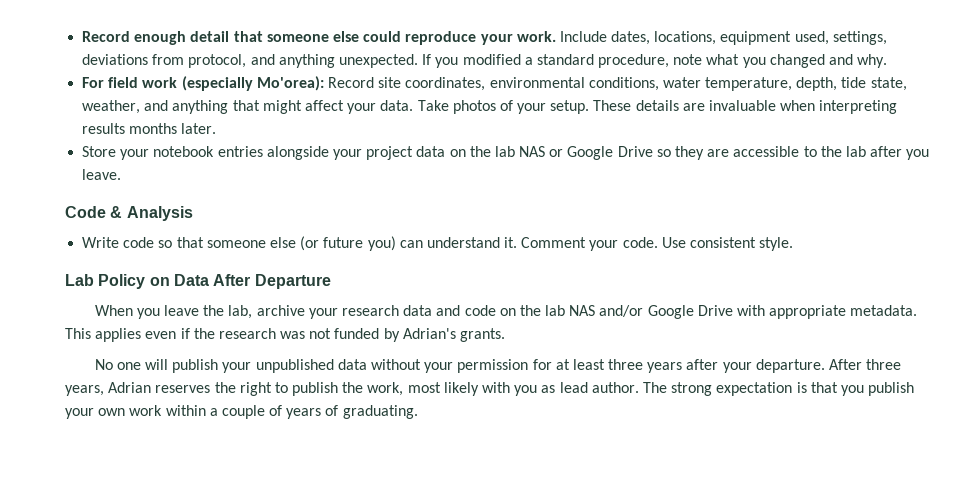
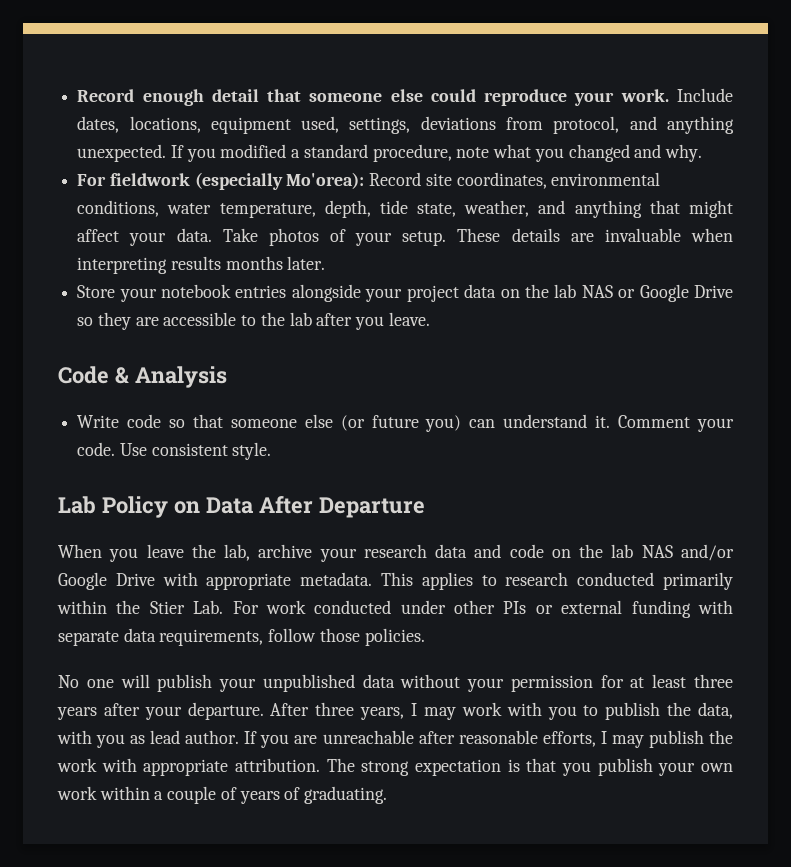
- For field work (especially Mo'orea): Record site coordinates, environmental conditions, water temperature, depth, tide state, weather, and anything that might affect your data.
+ For fieldwork (especially Mo'orea): Record site coordinates, environmental conditions, water temperature, depth, tide state, weather, and anything that might affect your data.
- This applies even if the research was not funded by Adrian's grants.
+ This applies to research conducted primarily within the Stier Lab. For work conducted under other PIs or external funding with separate data requirements, follow those policies.
- After three years, Adrian reserves the right to publish the work, most likely with you as lead author.
+ After three years, I may work with you to publish the data, with you as lead author.
+ If you are unreachable after reasonable efforts, I may publish the work with appropriate attribution.

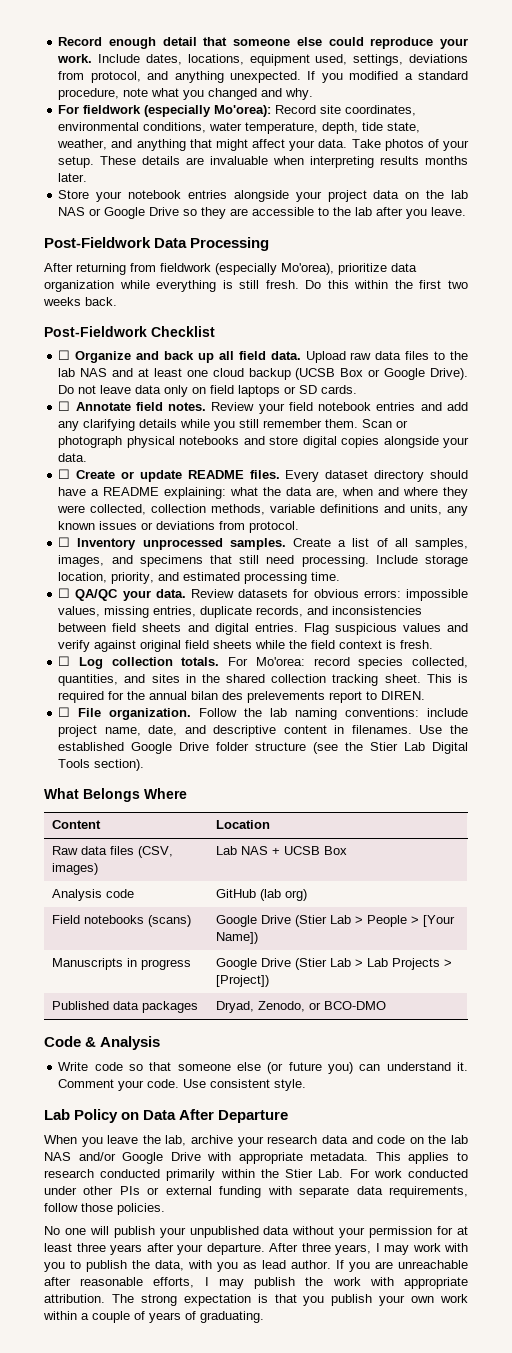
+ Post-Fieldwork Data Processing
+ After returning from fieldwork (especially Mo'orea), prioritize data organization while everything is still fresh. Do this within the first two weeks back.
+ Post-Fieldwork Checklist
+ ☐ Organize and back up all field data. Upload raw data files to the lab NAS and at least one cloud backup (UCSB Box or Google Drive). Do not leave data only on field laptops or SD cards.
+ ☐ Annotate field notes. Review your field notebook entries and add any clarifying details while you still remember them. Scan or photograph physical notebooks and store digital copies alongside your data.
+ ☐ Create or update README files. Every dataset directory should have a README explaining: what the data are, when and where they were collected, collection methods, variable definitions and units, any known issues or deviations from protocol.
+ ☐ Inventory unprocessed samples. Create a list of all samples, images, and specimens that still need processing. Include storage location, priority, and estimated processing time.
+ ☐ QA/QC your data. Review datasets for obvious errors: impossible values, missing entries, duplicate records, and inconsistencies between field sheets and digital entries. Flag suspicious values and verify against original field sheets while the field context is fresh.
+ ☐ Log collection totals. For Mo'orea: record species collected, quantities, and sites in the shared collection tracking sheet. This is required for the annual bilan des prelevements report to DIREN.
+ ☐ File organization. Follow the lab naming conventions: include project name, date, and descriptive content in filenames. Use the established Google Drive folder structure (see the Stier Lab Digital Tools section).
+ What Belongs Where
+ Content | Location
+ Raw data files (CSV, images) | Lab NAS + UCSB Box
+ Analysis code | GitHub (lab org)
+ Field notebooks (scans) | Google Drive (Stier Lab > People > [Your Name])
+ Manuscripts in progress | Google Drive (Stier Lab > Lab Projects > [Project])
+ Published data packages | Dryad, Zenodo, or BCO-DMO

